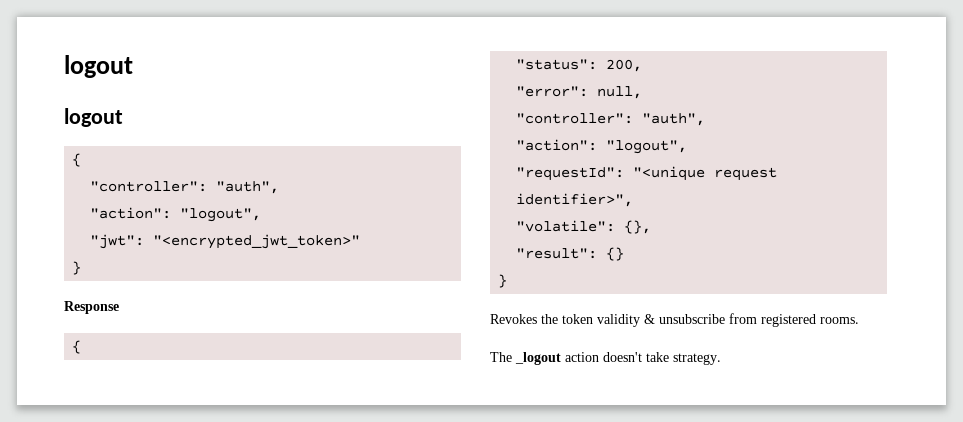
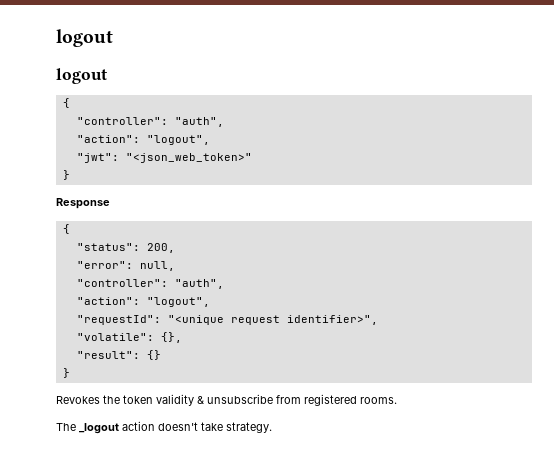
- "jwt": "<encrypted_jwt_token>"
+ "jwt": "<json_web_token>"

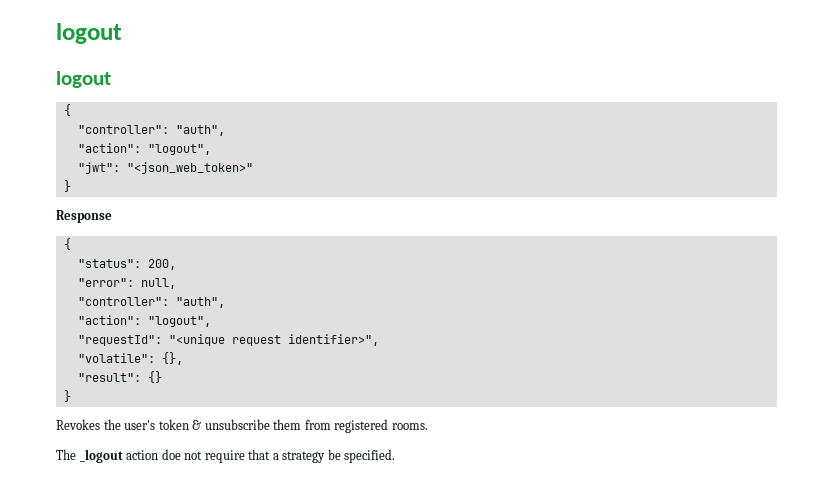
- Revokes the token validity & unsubscribe from registered rooms.
+ Revokes the user's token & unsubscribe them from registered rooms.
- The _logout action doesn't take strategy.
+ The _logout action doe not require that a strategy be specified.

